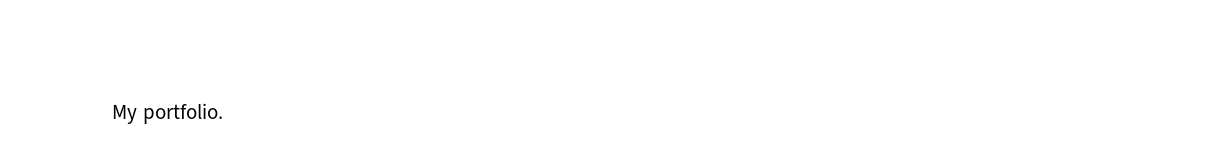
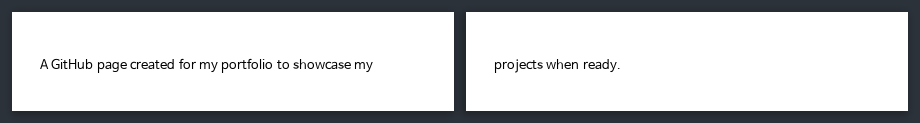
- My portfolio.
+ A GitHub page created for my portfolio to showcase my projects when ready.

